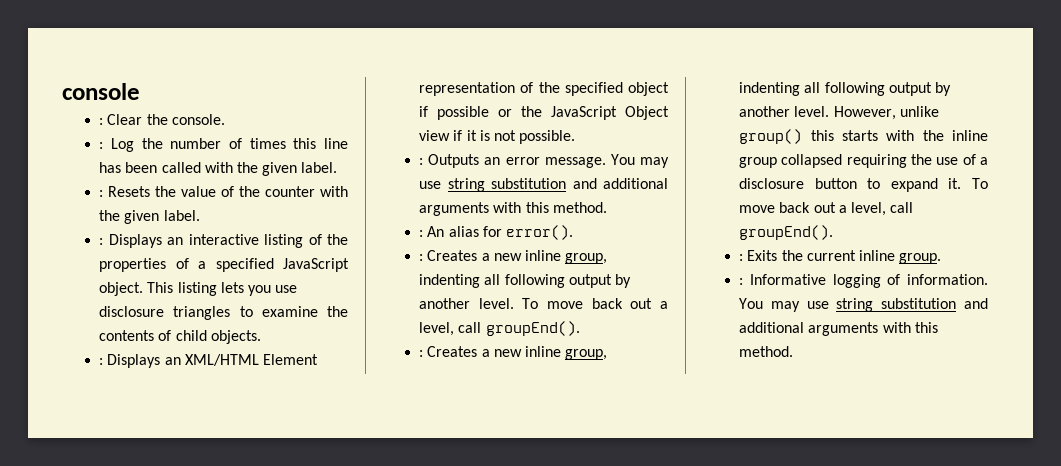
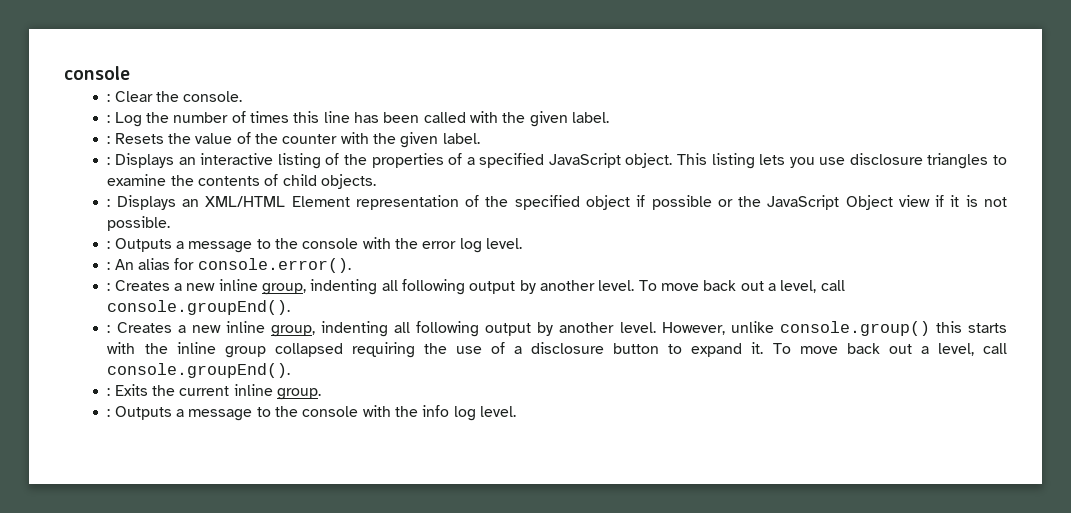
- : Outputs an error message. You may use string substitution and additional arguments with this method.
+ : Outputs a message to the console with the error log level.
- : An alias for error().
+ : An alias for console.error().
- : Creates a new inline group, indenting all following output by another level. To move back out a level, call groupEnd().
+ : Creates a new inline group, indenting all following output by another level. To move back out a level, call console.groupEnd().
- However, unlike group() this starts with the inline group collapsed requiring the use of a disclosure button to expand it. To move back out a level, call groupEnd().
+ However, unlike console.group() this starts with the inline group collapsed requiring the use of a disclosure button to expand it. To move back out a level, call console.groupEnd().
- : Informative logging of information. You may use string substitution and additional arguments with this method.
+ : Outputs a message to the console with the info log level.

